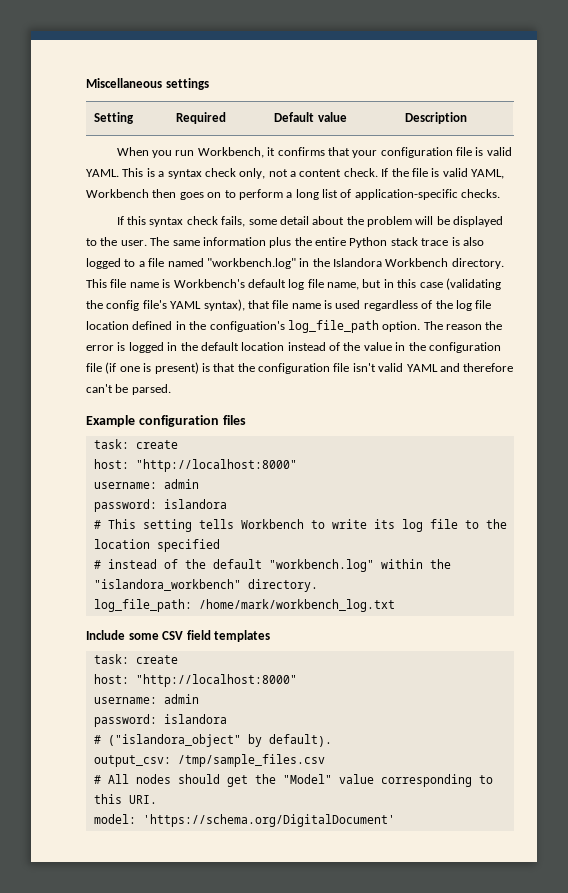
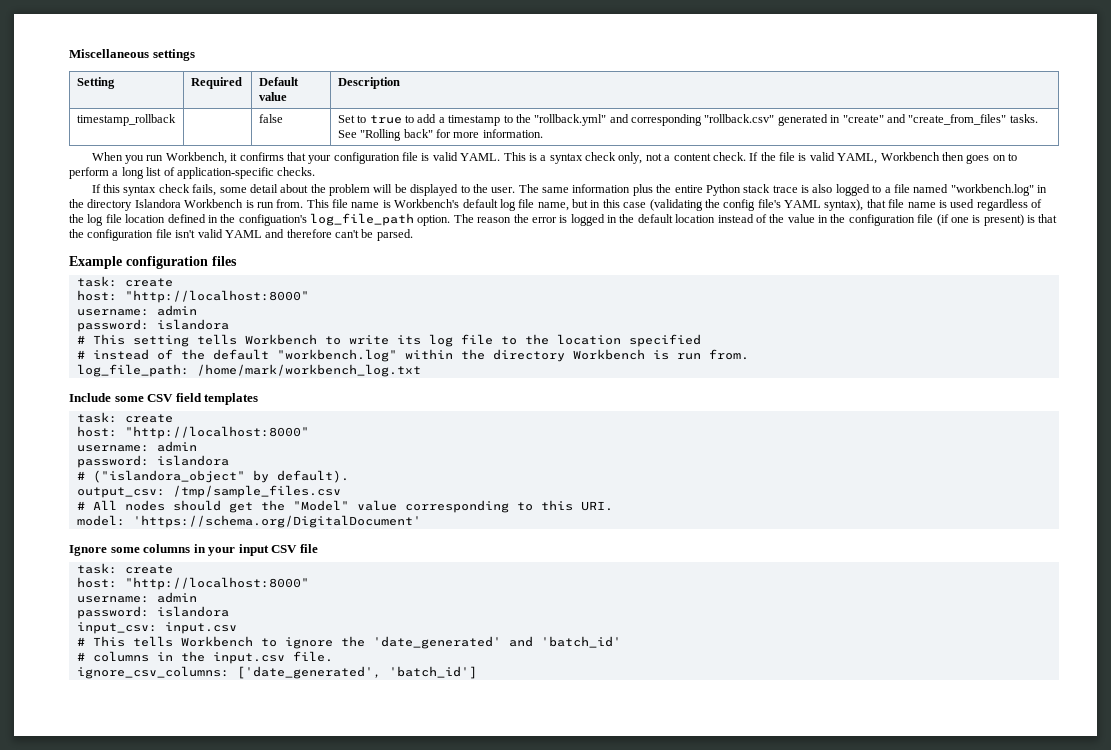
+ timestamp_rollback | | false | Set to true to add a timestamp to the "rollback.yml" and corresponding "rollback.csv" generated in "create" and "create_from_files" tasks. See "Rolling back" for more information.
- The same information plus the entire Python stack trace is also logged to a file named "workbench.log" in the Islandora Workbench directory.
+ The same information plus the entire Python stack trace is also logged to a file named "workbench.log" in the directory Islandora Workbench is run from.
- # instead of the default "workbench.log" within the "islandora_workbench" directory.
+ # instead of the default "workbench.log" within the directory Workbench is run from.
+ Ignore some columns in your input CSV file
+ task: create
+ host: "http://localhost:8000"
+ username: admin
+ password: islandora
+ input_csv: input.csv
+ # This tells Workbench to ignore the 'date_generated' and 'batch_id'
+ # columns in the input.csv file.
+ ignore_csv_columns: ['date_generated', 'batch_id']

